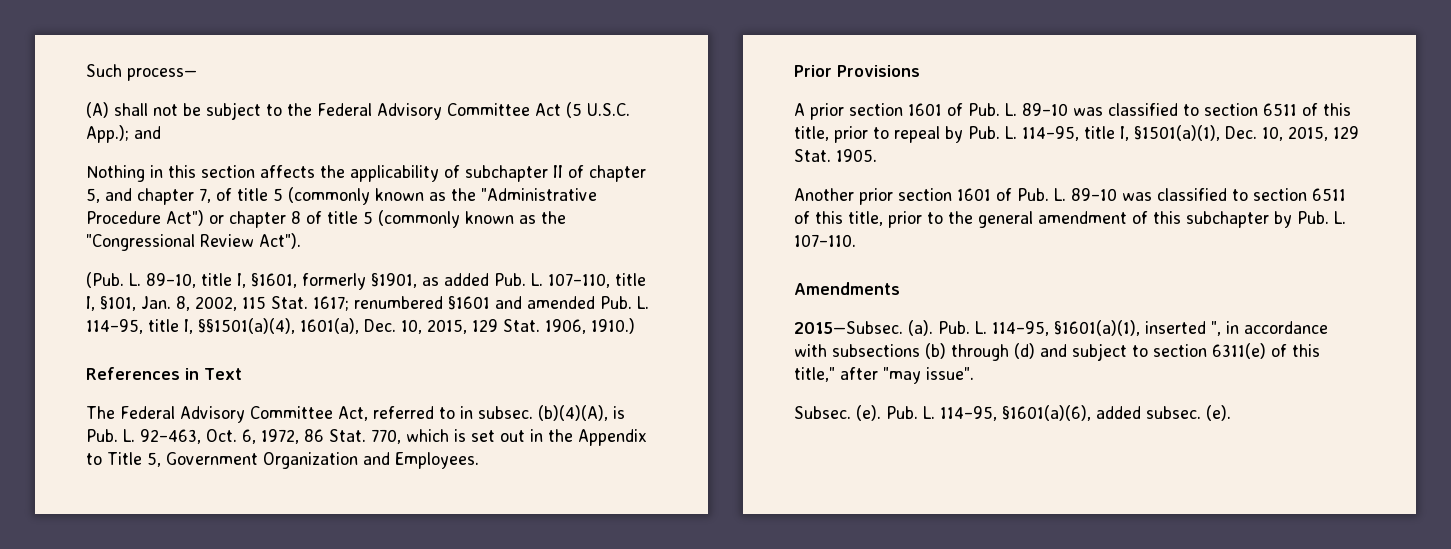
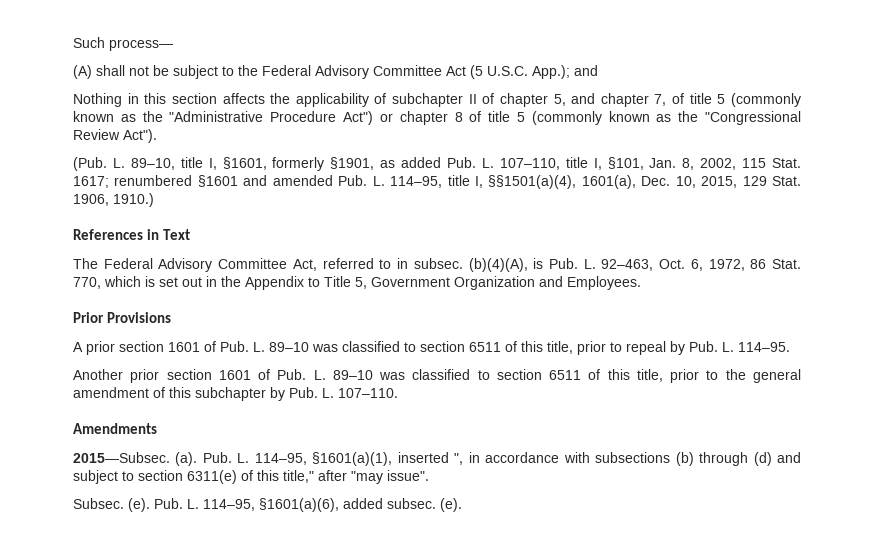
- A prior section 1601 of Pub. L. 89–10 was classified to section 6511 of this title, prior to repeal by Pub. L. 114–95, title I, §1501(a)(1), Dec. 10, 2015, 129 Stat. 1905.
+ A prior section 1601 of Pub. L. 89–10 was classified to section 6511 of this title, prior to repeal by Pub. L. 114–95.

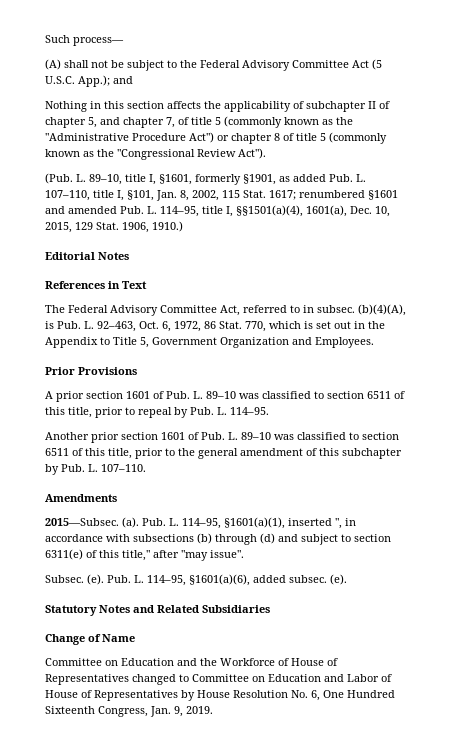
+ Editorial Notes
+ Statutory Notes and Related Subsidiaries
+ Change of Name
+ Committee on Education and the Workforce of House of Representatives changed to Committee on Education and Labor of House of Representatives by House Resolution No. 6, One Hundred Sixteenth Congress, Jan. 9, 2019.

